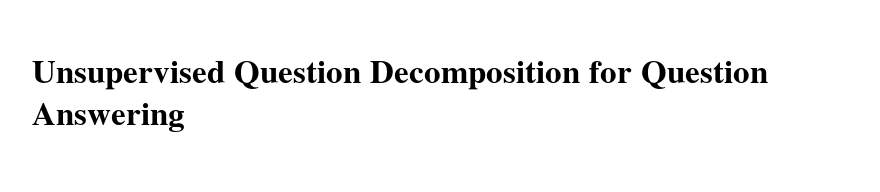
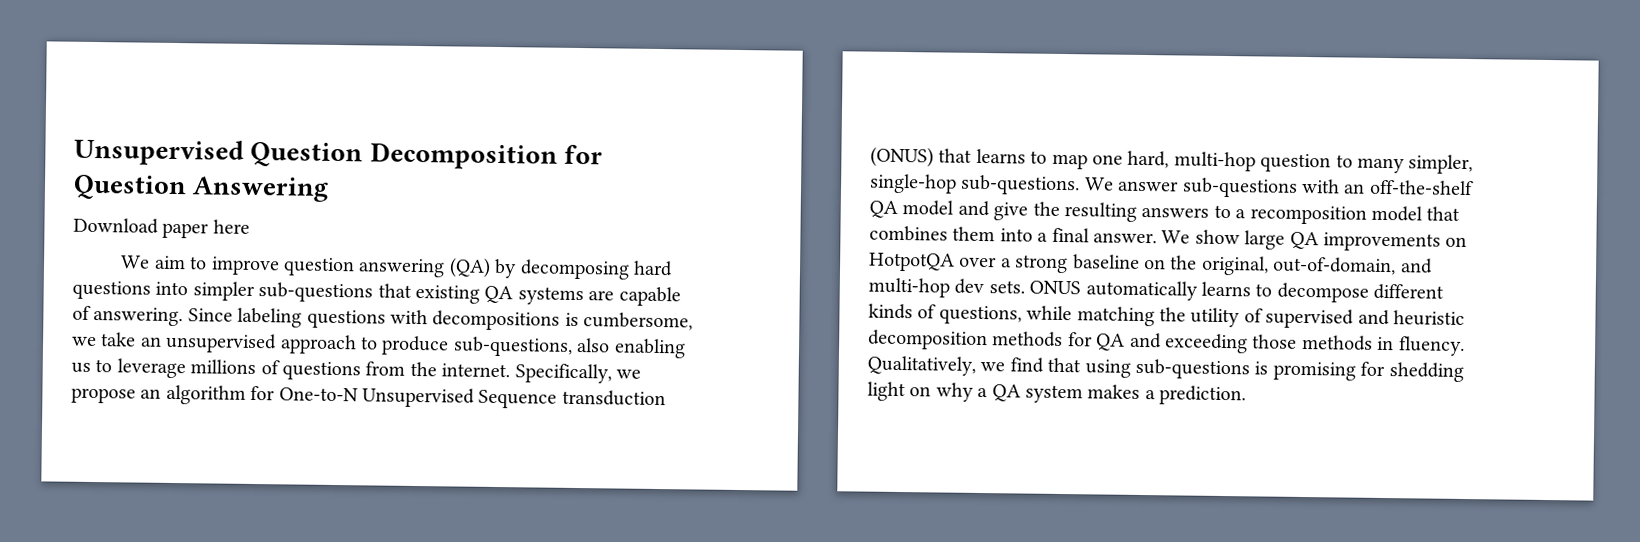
+ Download paper here
+ We aim to improve question answering (QA) by decomposing hard questions into simpler sub-questions that existing QA systems are capable of answering. Since labeling questions with decompositions is cumbersome, we take an unsupervised approach to produce sub-questions, also enabling us to leverage millions of questions from the internet. Specifically, we propose an algorithm for One-to-N Unsupervised Sequence transduction (ONUS) that learns to map one hard, multi-hop question to many simpler, single-hop sub-questions. We answer sub-questions with an off-the-shelf QA model and give the resulting answers to a recomposition model that combines them into a final answer. We show large QA improvements on HotpotQA over a strong baseline on the original, out-of-domain, and multi-hop dev sets. ONUS automatically learns to decompose different kinds of questions, while matching the utility of supervised and heuristic decomposition methods for QA and exceeding those methods in fluency. Qualitatively, we find that using sub-questions is promising for shedding light on why a QA system makes a prediction.

